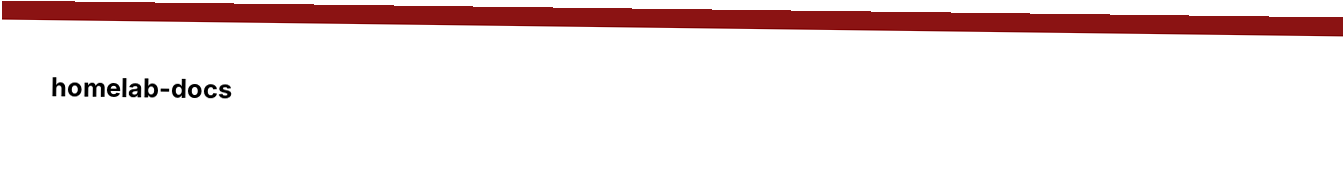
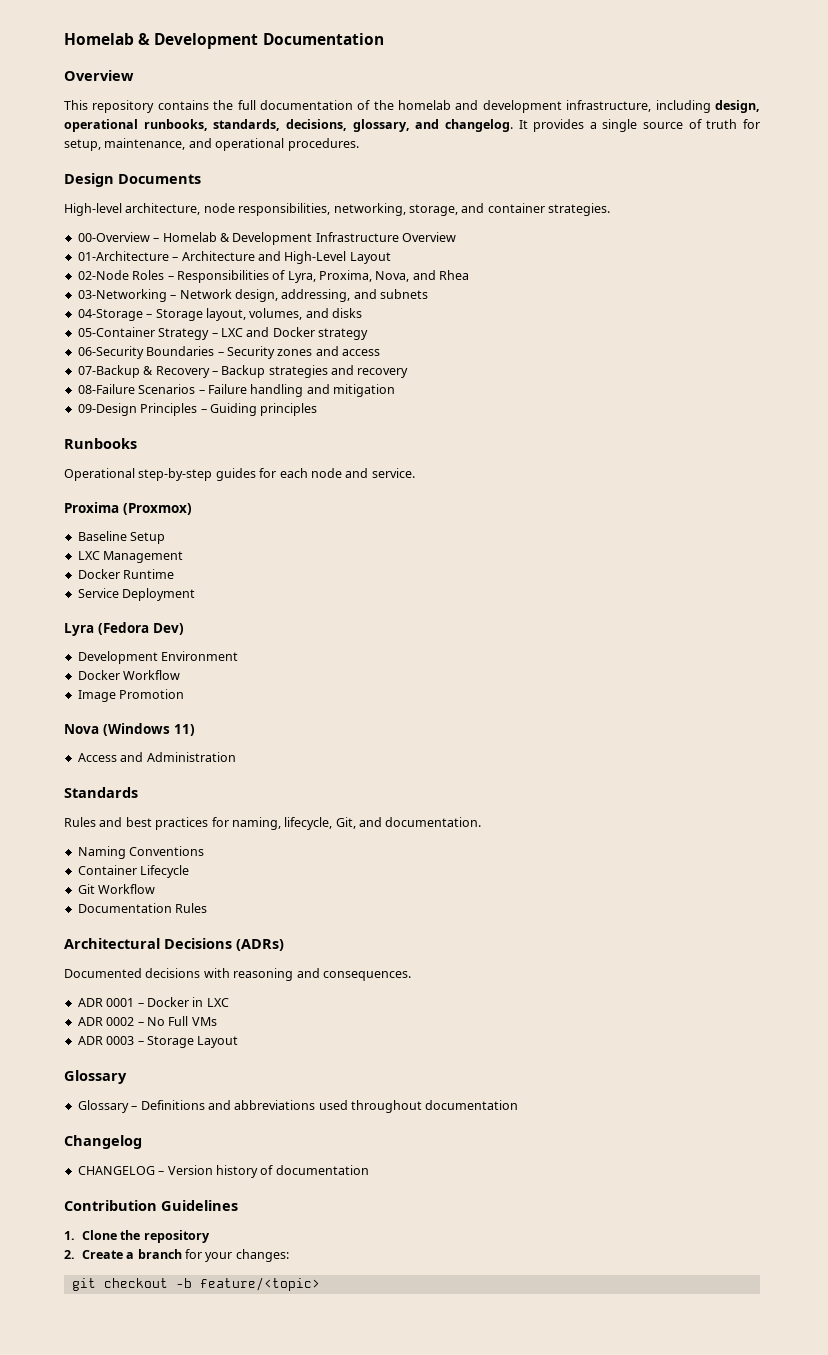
- homelab-docs
+ Homelab & Development Documentation
+ Overview
+ This repository contains the full documentation of the homelab and development infrastructure, including design, operational runbooks, standards, decisions, glossary, and changelog. It provides a single source of truth for setup, maintenance, and operational procedures.
+ Design Documents
+ High-level architecture, node responsibilities, networking, storage, and container strategies.
+ 00-Overview – Homelab & Development Infrastructure Overview
+ 01-Architecture – Architecture and High-Level Layout
+ 02-Node Roles – Responsibilities of Lyra, Proxima, Nova, and Rhea
+ 03-Networking – Network design, addressing, and subnets
+ 04-Storage – Storage layout, volumes, and disks
+ 05-Container Strategy – LXC and Docker strategy
+ 06-Security Boundaries – Security zones and access
+ 07-Backup & Recovery – Backup strategies and recovery
+ 08-Failure Scenarios – Failure handling and mitigation
+ 09-Design Principles – Guiding principles
+ Runbooks
+ Operational step-by-step guides for each node and service.
+ Proxima (Proxmox)
+ Baseline Setup
+ LXC Management
+ Docker Runtime
+ Service Deployment
+ Lyra (Fedora Dev)
+ Development Environment
+ Docker Workflow
+ Image Promotion
+ Nova (Windows 11)
+ Access and Administration
+ Standards
+ Rules and best practices for naming, lifecycle, Git, and documentation.
+ Naming Conventions
+ Container Lifecycle
+ Git Workflow
+ Documentation Rules
+ Architectural Decisions (ADRs)
+ Documented decisions with reasoning and consequences.
+ ADR 0001 – Docker in LXC
+ ADR 0002 – No Full VMs
+ ADR 0003 – Storage Layout
+ Glossary
+ Glossary – Definitions and abbreviations used throughout documentation
+ Changelog
+ CHANGELOG – Version history of documentation
+ Contribution Guidelines
+ 1. Clone the repository
+ 2. Create a branch for your changes:
+ git checkout -b feature/<topic>

